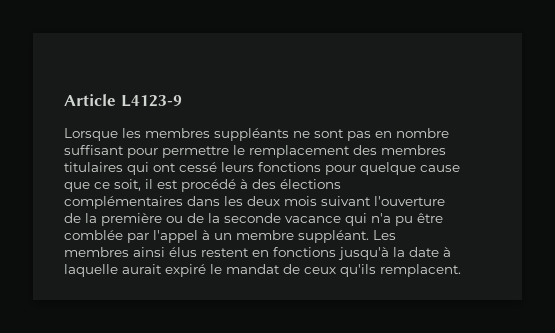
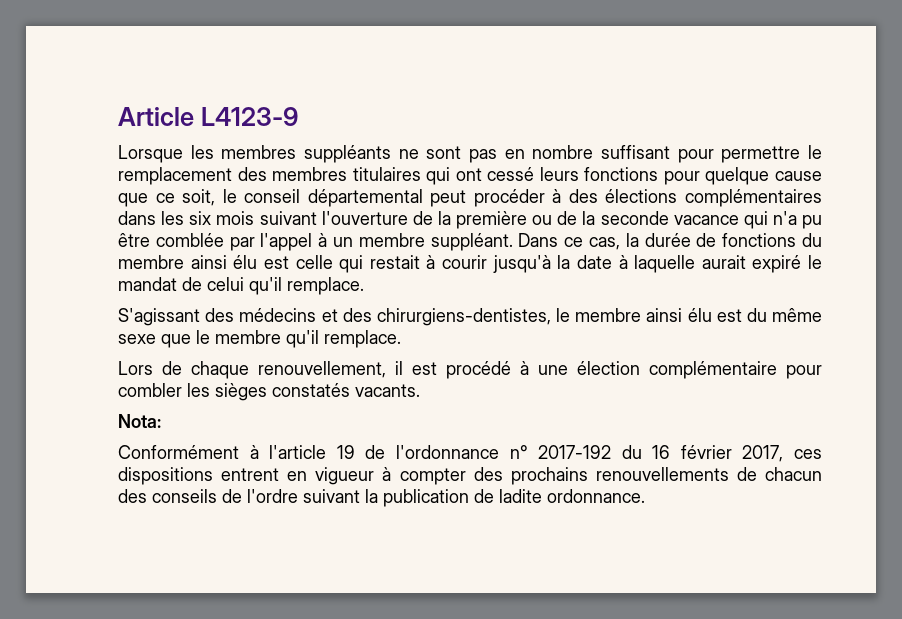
- Lorsque les membres suppléants ne sont pas en nombre suffisant pour permettre le remplacement des membres titulaires qui ont cessé leurs fonctions pour quelque cause que ce soit, il est procédé à des élections complémentaires dans les deux mois suivant l'ouverture de la première ou de la seconde vacance qui n'a pu être comblée par l'appel à un membre suppléant.
+ Lorsque les membres suppléants ne sont pas en nombre suffisant pour permettre le remplacement des membres titulaires qui ont cessé leurs fonctions pour quelque cause que ce soit, le conseil départemental peut procéder à des élections complémentaires dans les six mois suivant l'ouverture de la première ou de la seconde vacance qui n'a pu être comblée par l'appel à un membre suppléant.
- Les membres ainsi élus restent en fonctions jusqu'à la date à laquelle aurait expiré le mandat de ceux qu'ils remplacent.
+ Dans ce cas, la durée de fonctions du membre ainsi élu est celle qui restait à courir jusqu'à la date à laquelle aurait expiré le mandat de celui qu'il remplace.
+ S'agissant des médecins et des chirurgiens-dentistes, le membre ainsi élu est du même sexe que le membre qu'il remplace.
+ Lors de chaque renouvellement, il est procédé à une élection complémentaire pour combler les sièges constatés vacants.
+ Nota:
+ Conformément à l'article 19 de l'ordonnance n° 2017-192 du 16 février 2017, ces dispositions entrent en vigueur à compter des prochains renouvellements de chacun des conseils de l'ordre suivant la publication de ladite ordonnance.

